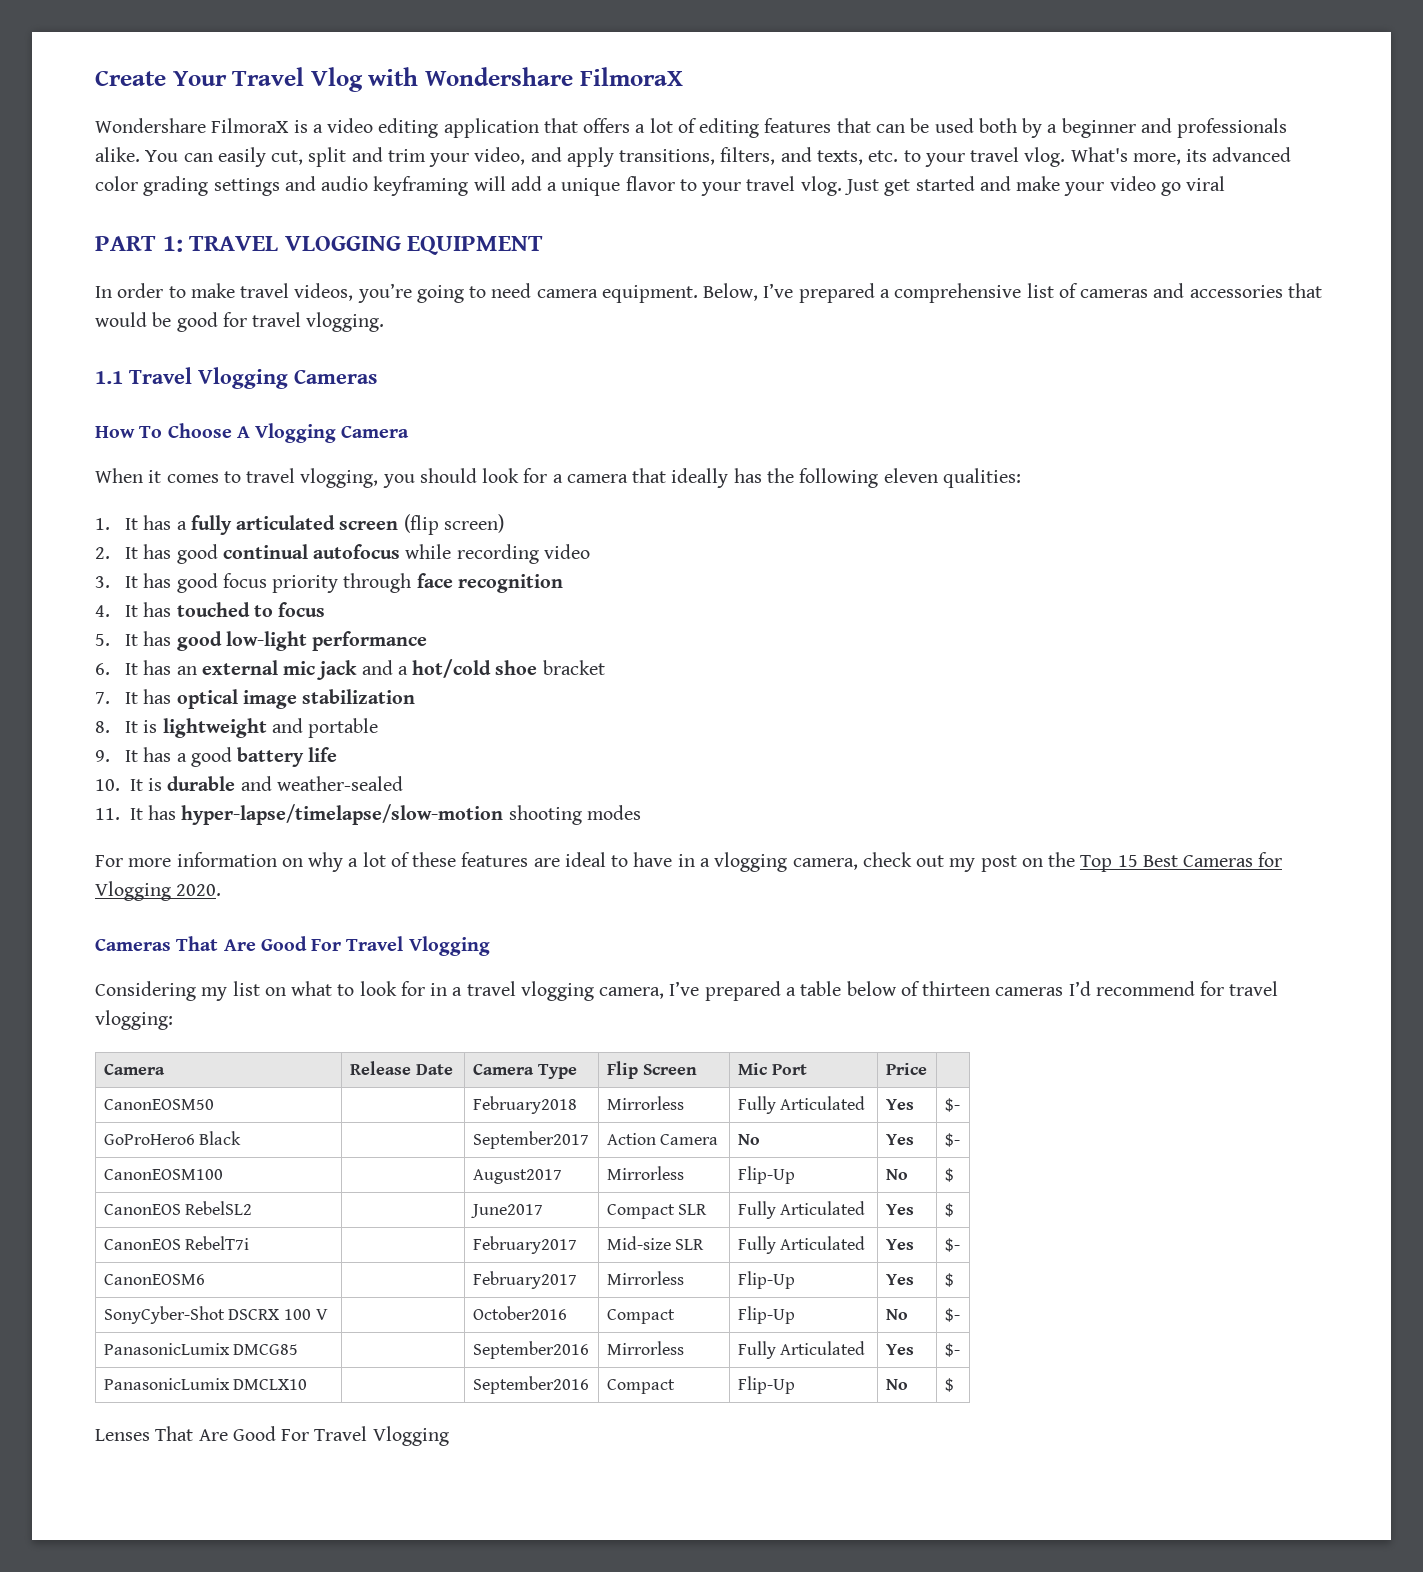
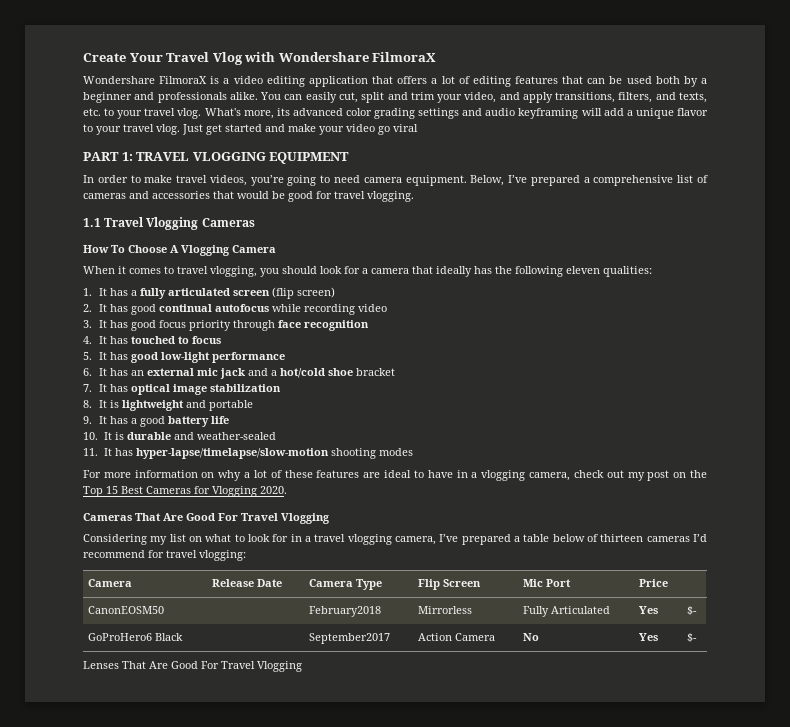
- CanonEOSM100 | | August2017 | Mirrorless | Flip-Up | No | $
- CanonEOS RebelSL2 | | June2017 | Compact SLR | Fully Articulated | Yes | $
- CanonEOS RebelT7i | | February2017 | Mid-size SLR | Fully Articulated | Yes | $-
- CanonEOSM6 | | February2017 | Mirrorless | Flip-Up | Yes | $
- SonyCyber-Shot DSCRX 100 V | | October2016 | Compact | Flip-Up | No | $-
- PanasonicLumix DMCG85 | | September2016 | Mirrorless | Fully Articulated | Yes | $-
- PanasonicLumix DMCLX10 | | September2016 | Compact | Flip-Up | No | $

